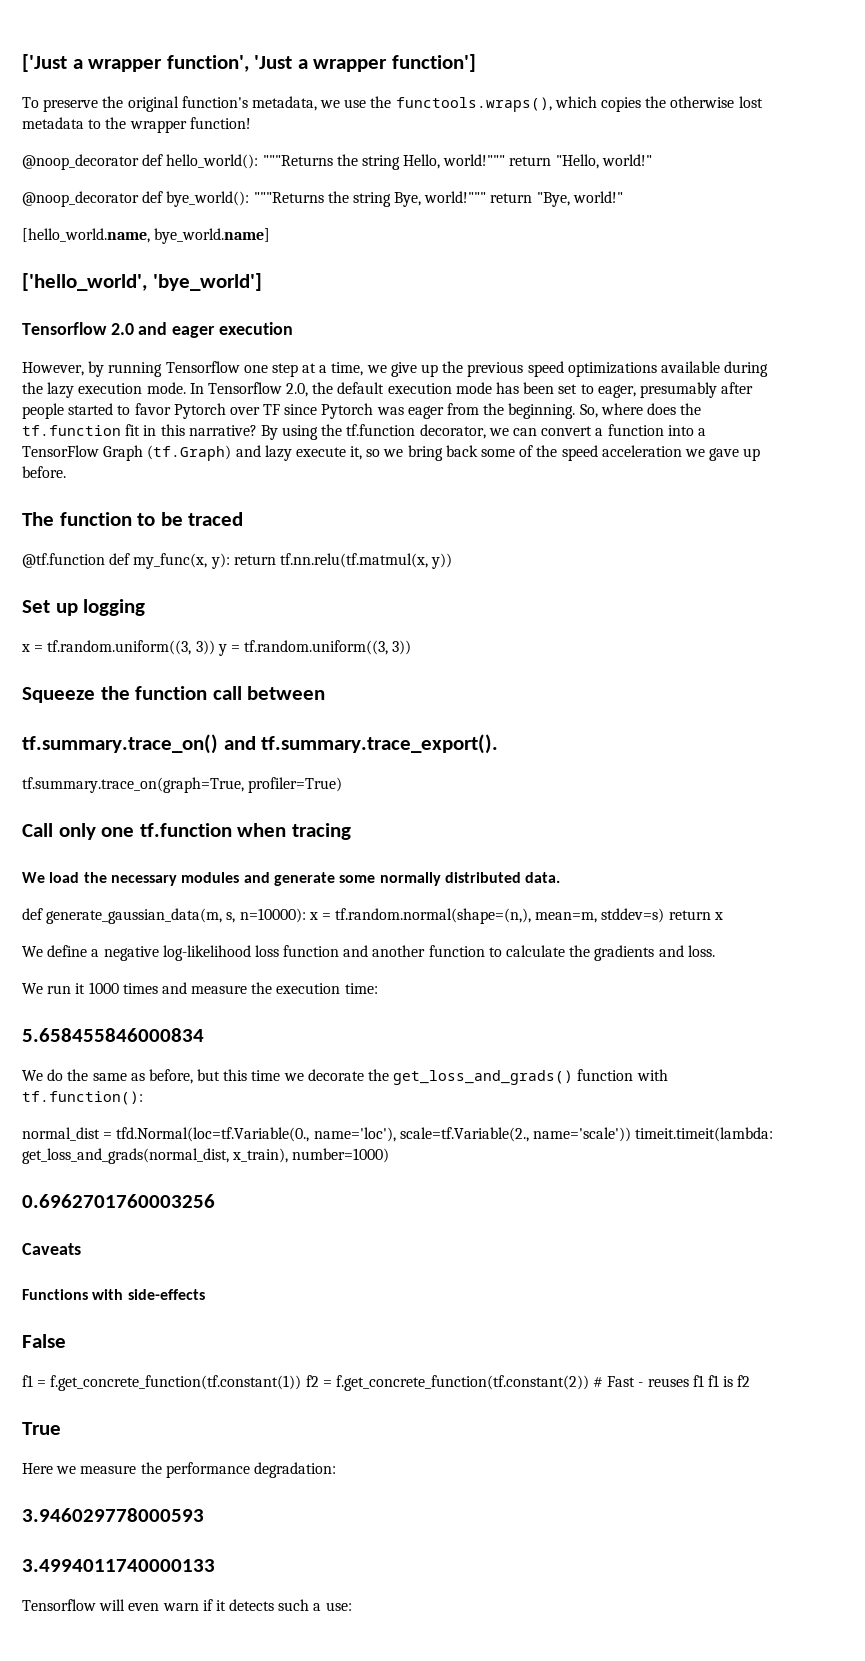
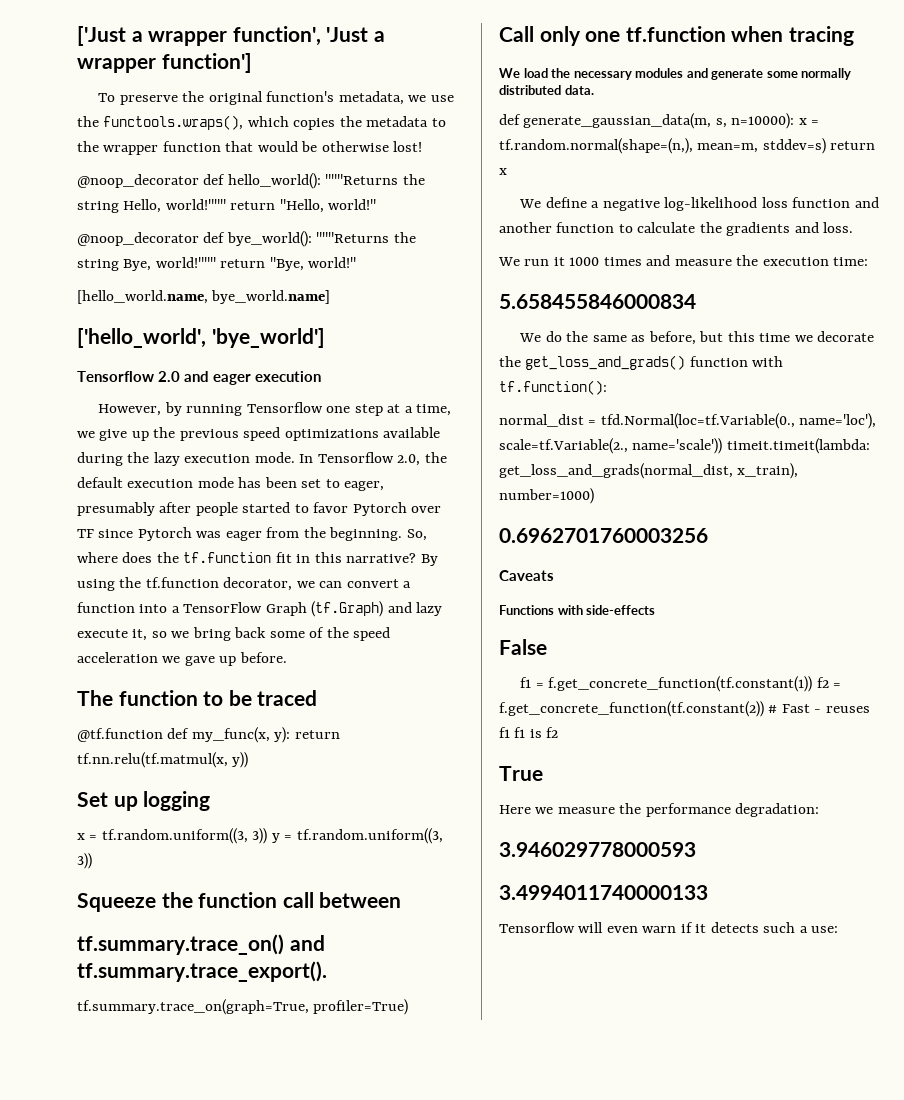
- To preserve the original function's metadata, we use the functools.wraps(), which copies the otherwise lost metadata to the wrapper function!
+ To preserve the original function's metadata, we use the functools.wraps(), which copies the metadata to the wrapper function that would be otherwise lost!

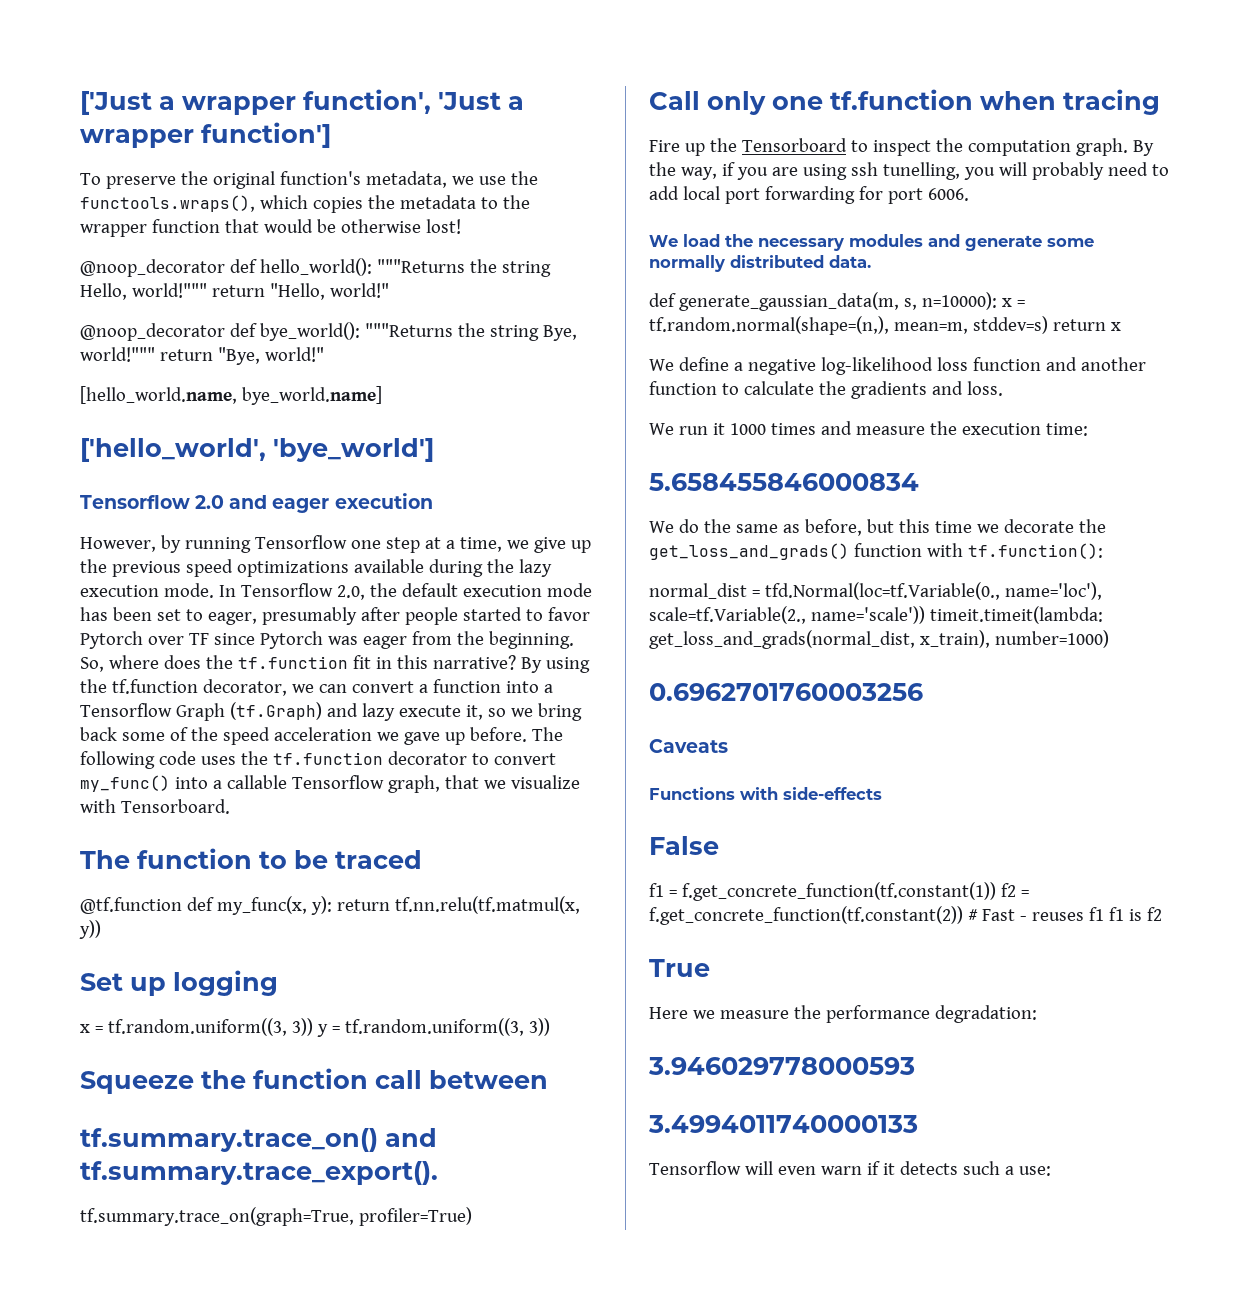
- By using the tf.function decorator, we can convert a function into a TensorFlow Graph (tf.Graph) and lazy execute it, so we bring back some of the speed acceleration we gave up before.
+ By using the tf.function decorator, we can convert a function into a Tensorflow Graph (tf.Graph) and lazy execute it, so we bring back some of the speed acceleration we gave up before. The following code uses the tf.function decorator to convert my_func() into a callable Tensorflow graph, that we visualize with Tensorboard.
+ Fire up the Tensorboard to inspect the computation graph. By the way, if you are using ssh tunelling, you will probably need to add local port forwarding for port 6006.

